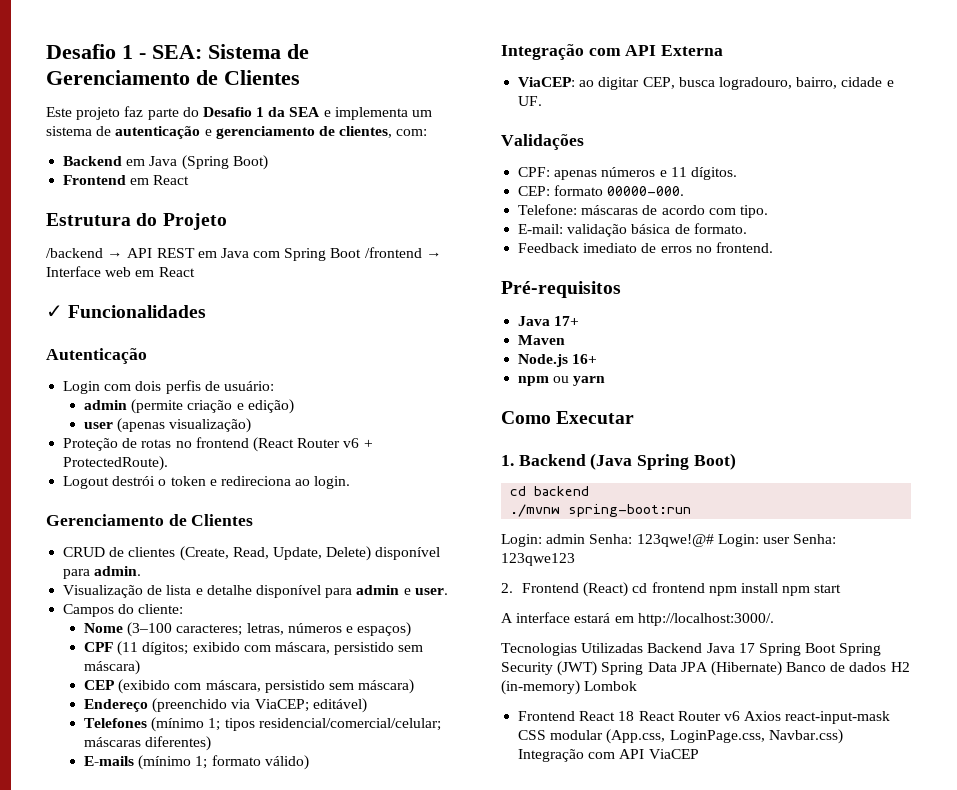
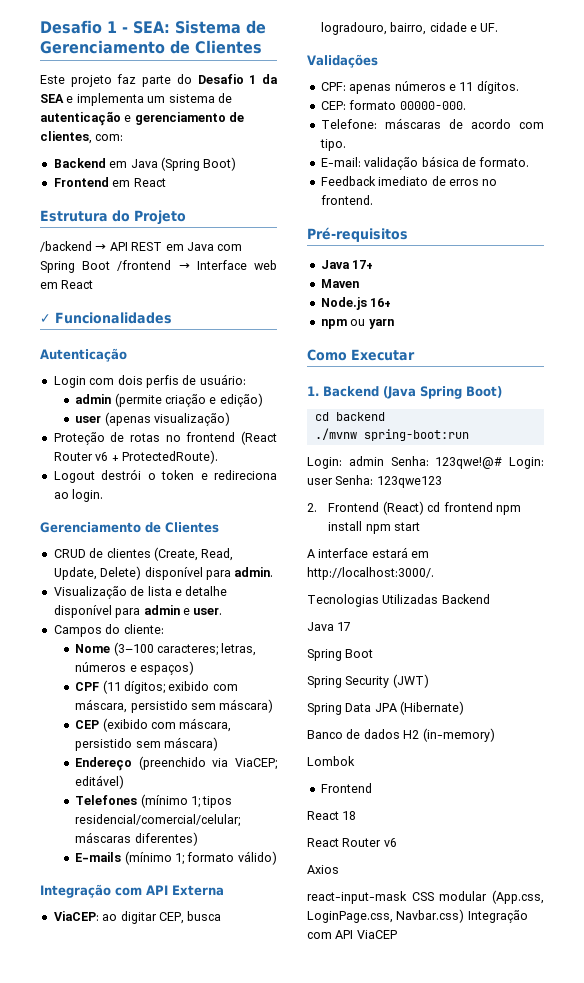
- Tecnologias Utilizadas Backend Java 17 Spring Boot Spring Security (JWT) Spring Data JPA (Hibernate) Banco de dados H2 (in-memory) Lombok
- Frontend React 18 React Router v6 Axios react-input-mask CSS modular (App.css, LoginPage.css, Navbar.css) Integração com API ViaCEP
+ Tecnologias Utilizadas Backend
+ Java 17
+ Spring Boot
+ Spring Security (JWT)
+ Spring Data JPA (Hibernate)
+ Banco de dados H2 (in-memory)
+ Lombok
+ Frontend
+ React 18
+ React Router v6
+ Axios
+ react-input-mask CSS modular (App.css, LoginPage.css, Navbar.css) Integração com API ViaCEP

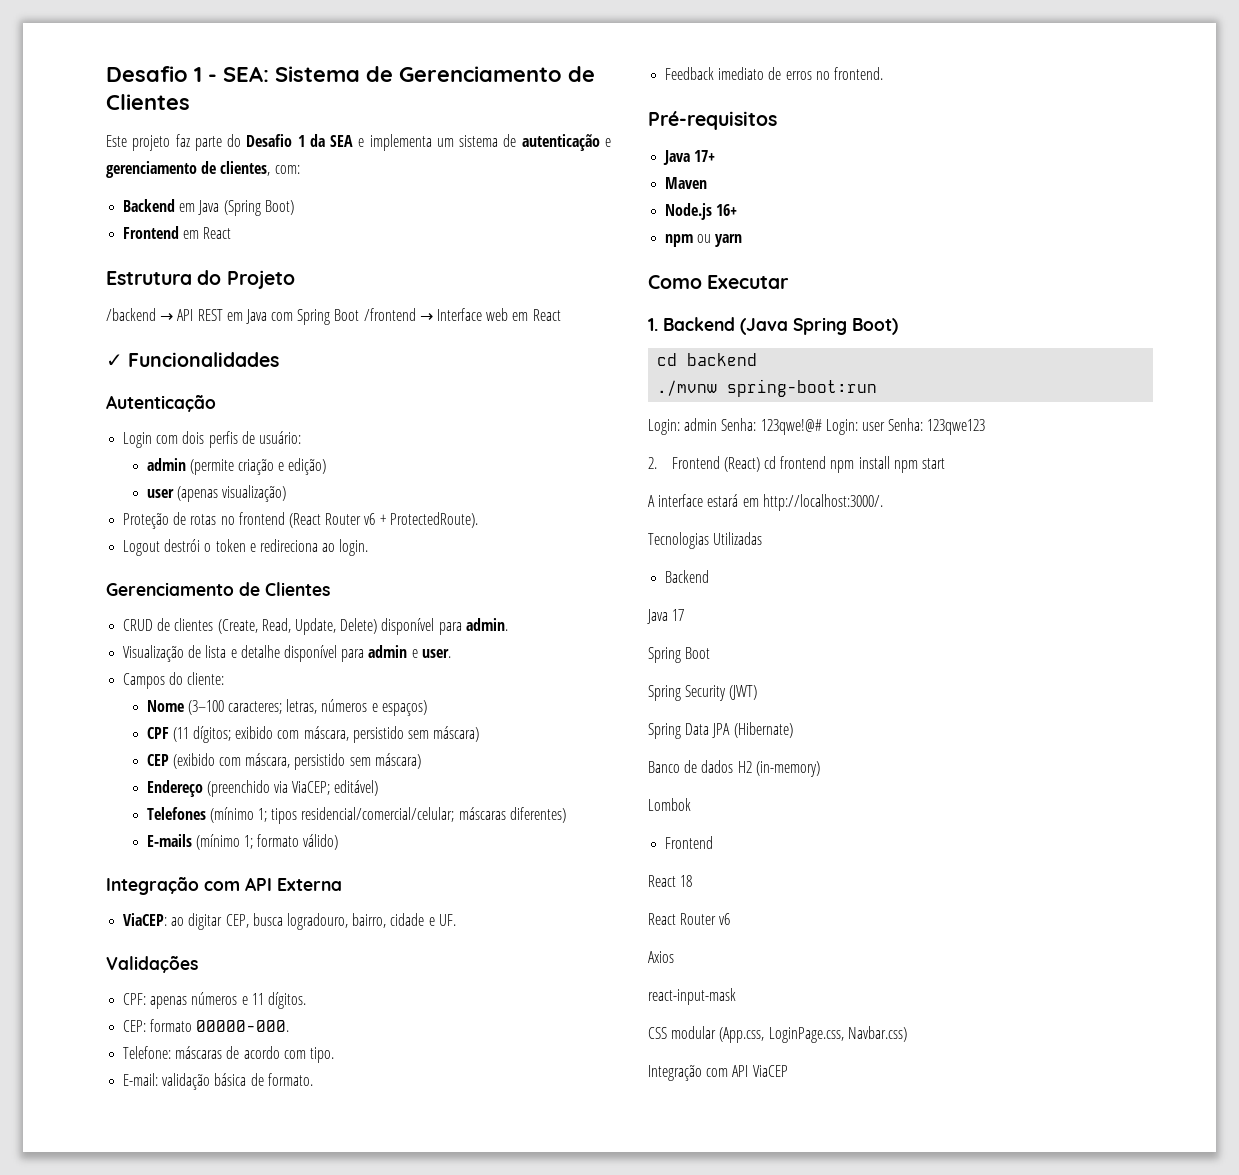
- Tecnologias Utilizadas Backend
+ Tecnologias Utilizadas
+ Backend
- react-input-mask CSS modular (App.css, LoginPage.css, Navbar.css) Integração com API ViaCEP
+ react-input-mask
+ CSS modular (App.css, LoginPage.css, Navbar.css)
+ Integração com API ViaCEP

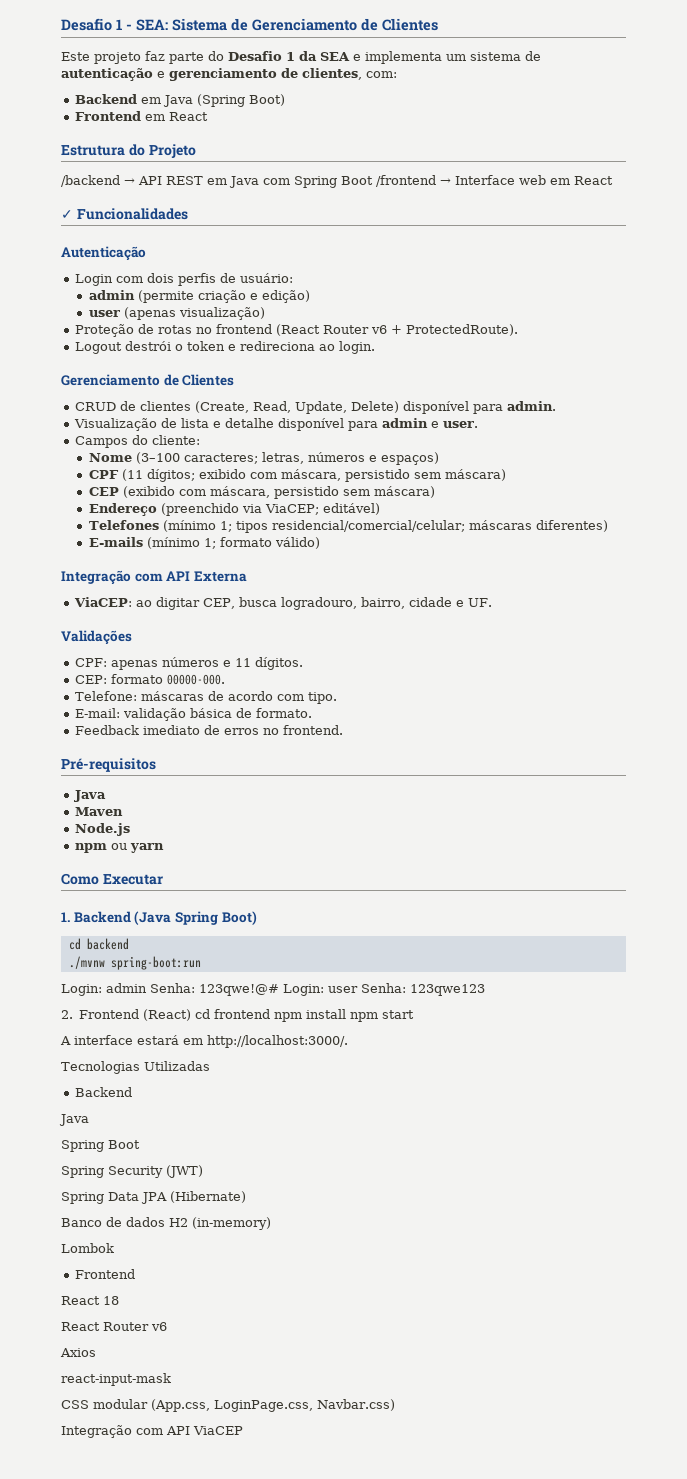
  Pré-requisitos
- Java 17+
+ Java
- Node.js 16+
+ Node.js
  Tecnologias Utilizadas
  Backend
- Java 17
+ Java

